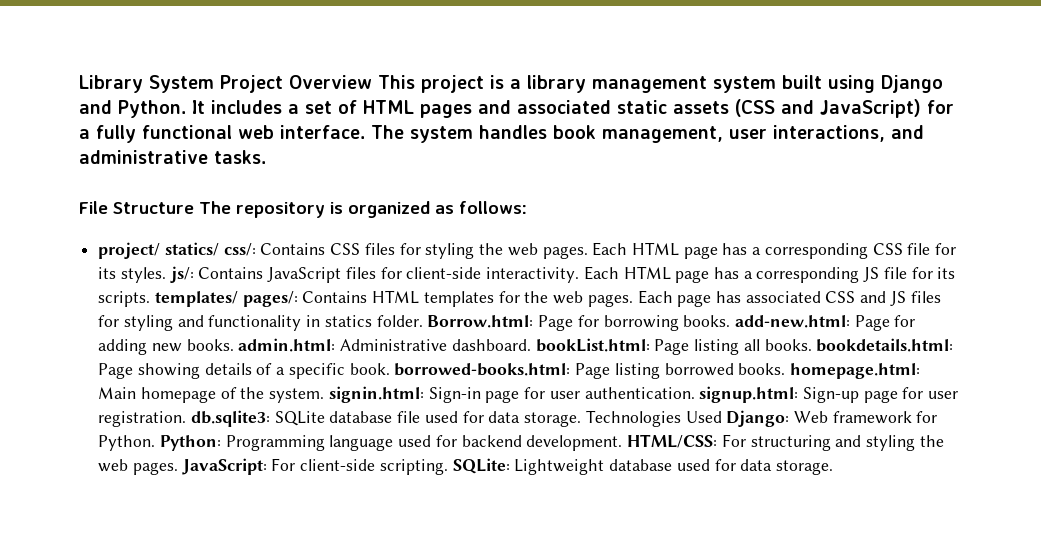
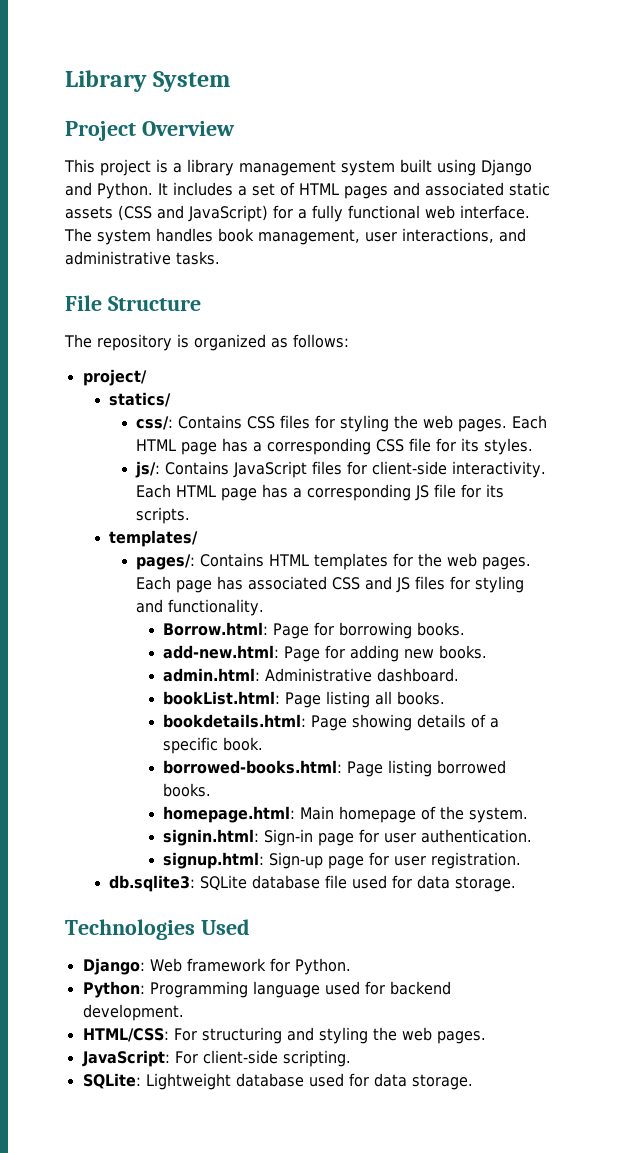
- Library System Project Overview This project is a library management system built using Django and Python.
+ Library System
+ Project Overview
+ This project is a library management system built using Django and Python.
- File Structure The repository is organized as follows:
+ File Structure
+ The repository is organized as follows:
- project/ statics/ css/: Contains CSS files for styling the web pages.
+ project/
+ statics/
+ css/: Contains CSS files for styling the web pages.
- Each HTML page has a corresponding CSS file for its styles. js/: Contains JavaScript files for client-side interactivity.
+ Each HTML page has a corresponding CSS file for its styles.
+ js/: Contains JavaScript files for client-side interactivity.
- Each HTML page has a corresponding JS file for its scripts. templates/ pages/: Contains HTML templates for the web pages.
+ Each HTML page has a corresponding JS file for its scripts.
+ templates/
+ pages/: Contains HTML templates for the web pages.
- Each page has associated CSS and JS files for styling and functionality in statics folder. Borrow.html:
+ Each page has associated CSS and JS files for styling and functionality.
+ Borrow.html:
- Page for borrowing books. add-new.html:
+ Page for borrowing books.
+ add-new.html:
- Page for adding new books. admin.html:
+ Page for adding new books.
+ admin.html:
- Administrative dashboard. bookList.html:
+ Administrative dashboard.
+ bookList.html:
- Page listing all books. bookdetails.html:
+ Page listing all books.
+ bookdetails.html:
- Page showing details of a specific book. borrowed-books.html:
+ Page showing details of a specific book.
+ borrowed-books.html:
- Page listing borrowed books. homepage.html:
+ Page listing borrowed books.
+ homepage.html:
- Main homepage of the system. signin.html:
+ Main homepage of the system.
+ signin.html:
- Sign-in page for user authentication. signup.html:
+ Sign-in page for user authentication.
+ signup.html:
- Sign-up page for user registration. db.sqlite3:
+ Sign-up page for user registration.
+ db.sqlite3:
- SQLite database file used for data storage. Technologies Used Django:
+ SQLite database file used for data storage.
+ Technologies Used
+ Django:
- Web framework for Python. Python:
+ Web framework for Python.
+ Python:
- Programming language used for backend development. HTML/CSS:
+ Programming language used for backend development.
+ HTML/CSS:
- For structuring and styling the web pages. JavaScript:
+ For structuring and styling the web pages.
+ JavaScript:
- For client-side scripting. SQLite:
+ For client-side scripting.
+ SQLite:

